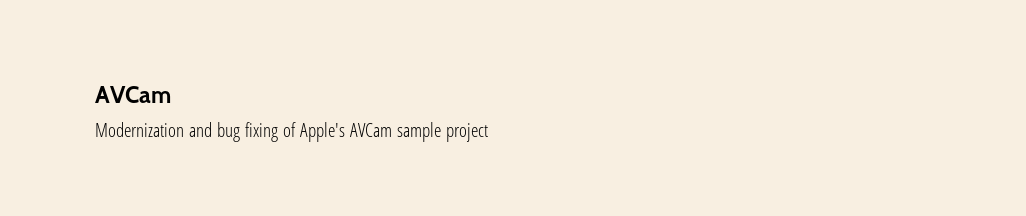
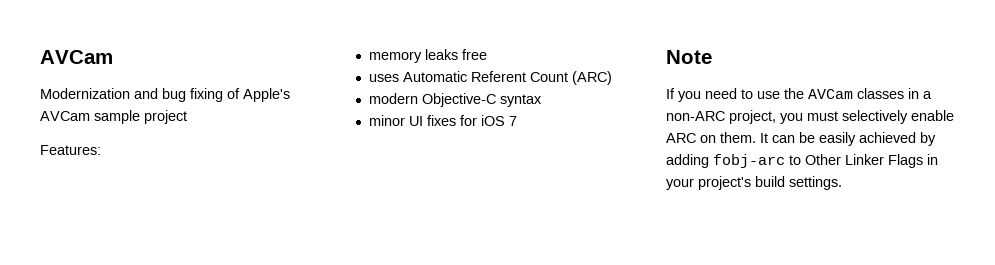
+ Features:
+ memory leaks free
+ uses Automatic Referent Count (ARC)
+ modern Objective-C syntax
+ minor UI fixes for iOS 7
+ Note
+ If you need to use the AVCam classes in a non-ARC project, you must selectively enable ARC on them. It can be easily achieved by adding fobj-arc to Other Linker Flags in your project's build settings.

